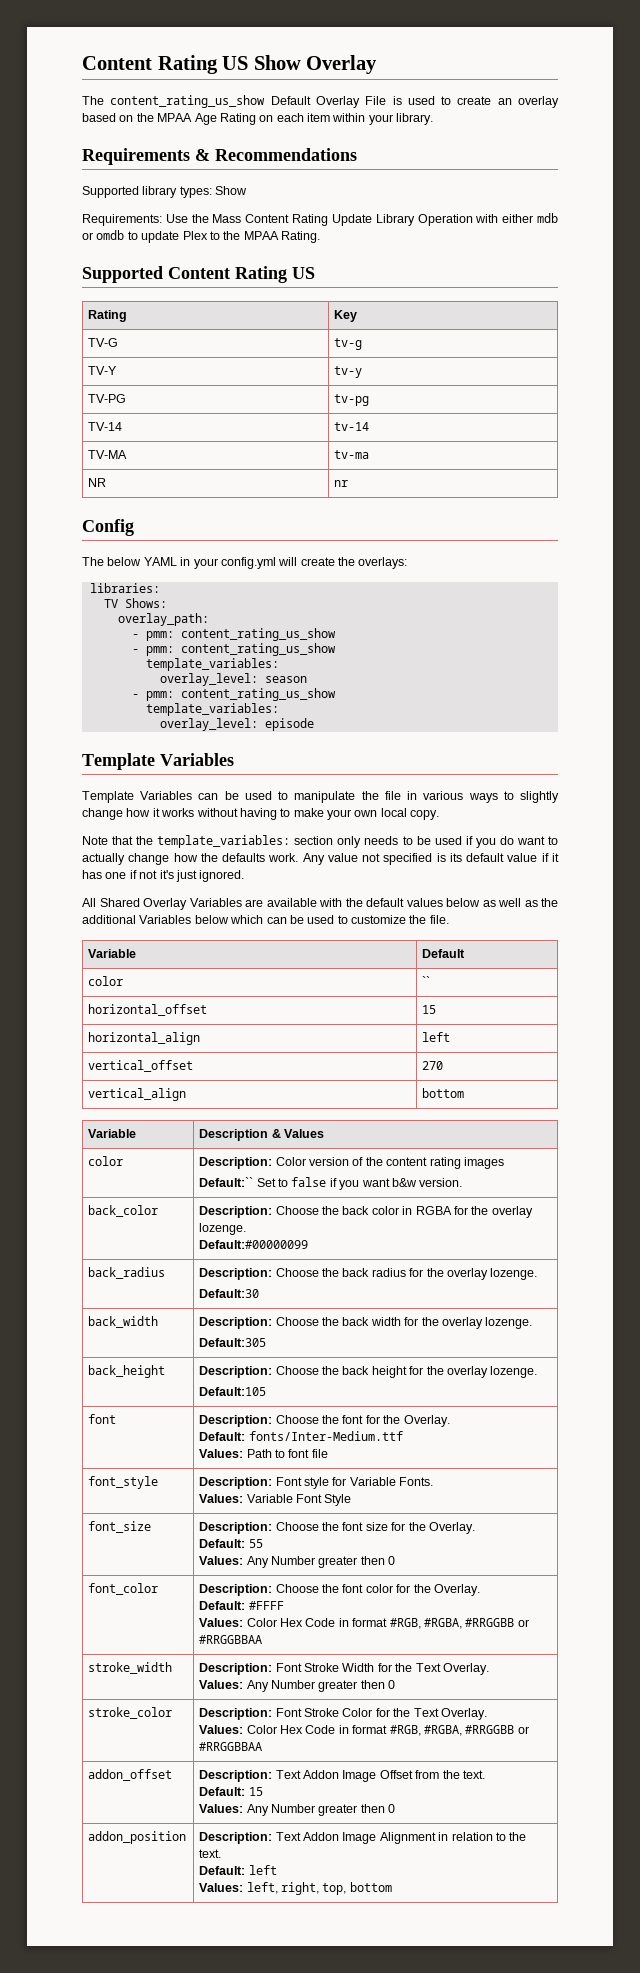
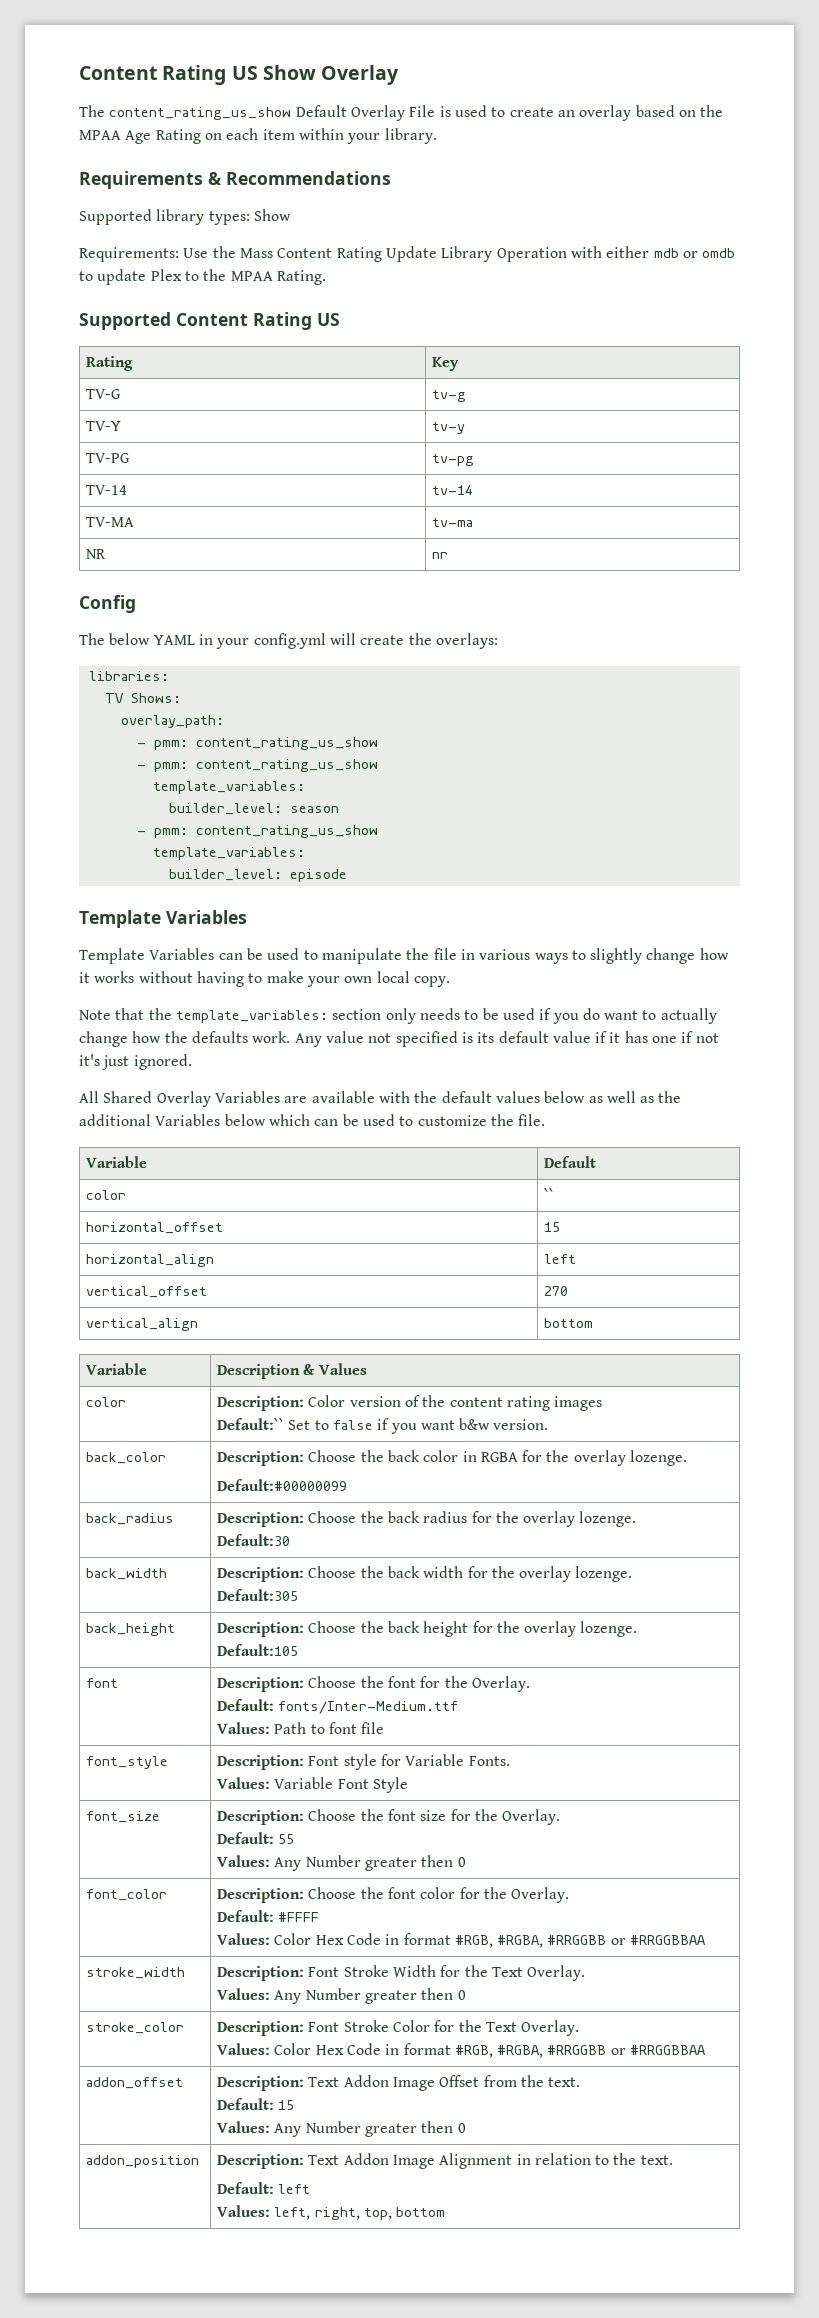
- overlay_level: season
+ builder_level: season
- overlay_level: episode
+ builder_level: episode

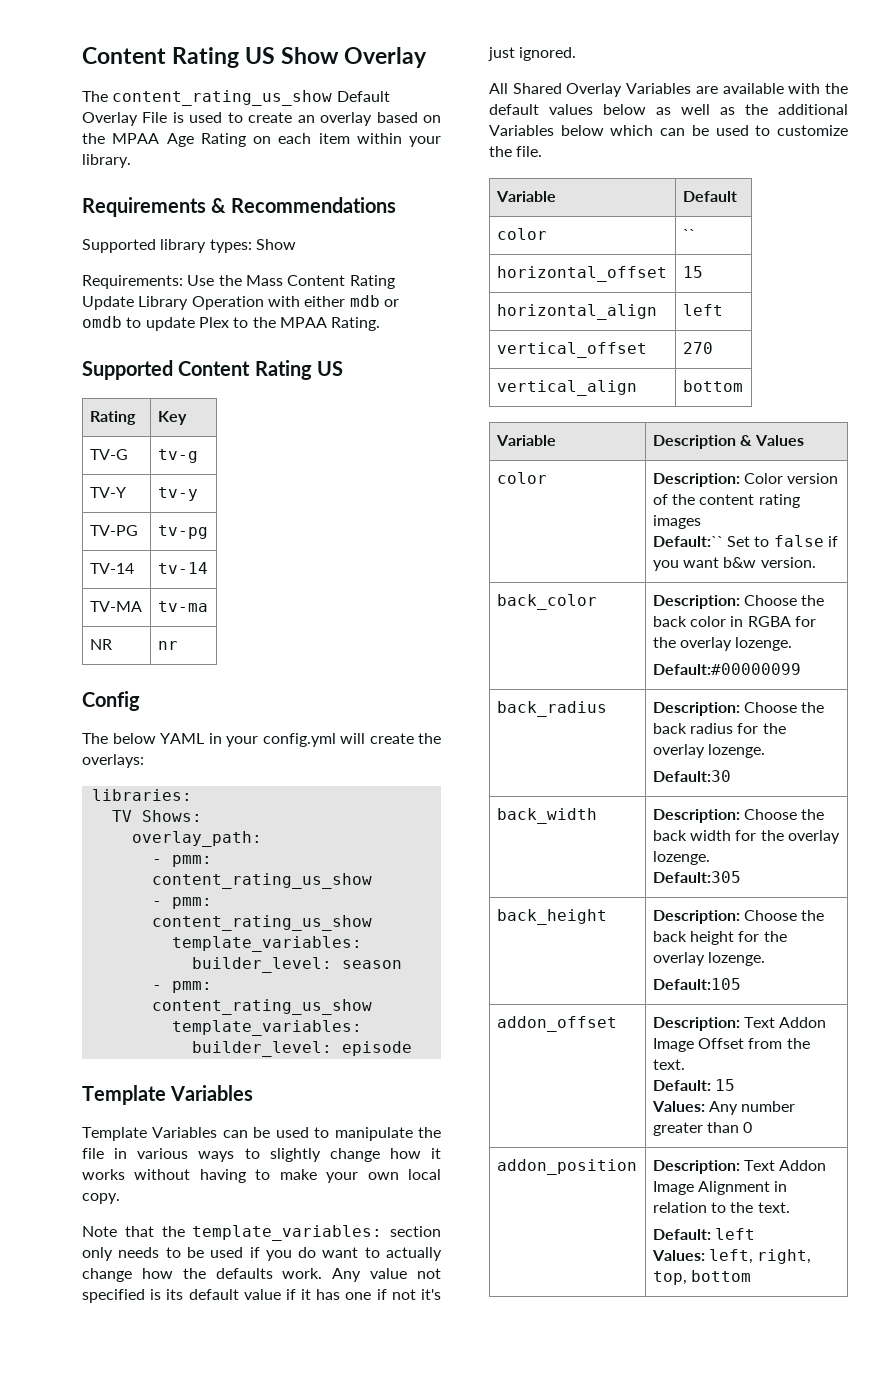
- font | Description: Choose the font for the Overlay.
- Default: fonts/Inter-Medium.ttf
- Values: Path to font file
- font_style | Description: Font style for Variable Fonts.
- Values: Variable Font Style
- font_size | Description: Choose the font size for the Overlay.
- Default: 55
- Values: Any Number greater then 0
- font_color | Description: Choose the font color for the Overlay.
- Default: #FFFF
- Values: Color Hex Code in format #RGB, #RGBA, #RRGGBB or #RRGGBBAA
- stroke_width | Description: Font Stroke Width for the Text Overlay.
- Values: Any Number greater then 0
- stroke_color | Description: Font Stroke Color for the Text Overlay.
- Values: Color Hex Code in format #RGB, #RGBA, #RRGGBB or #RRGGBBAA
  addon_offset | Description: Text Addon Image Offset from the text.
  Default: 15
- Values: Any Number greater then 0
+ Values: Any number greater than 0

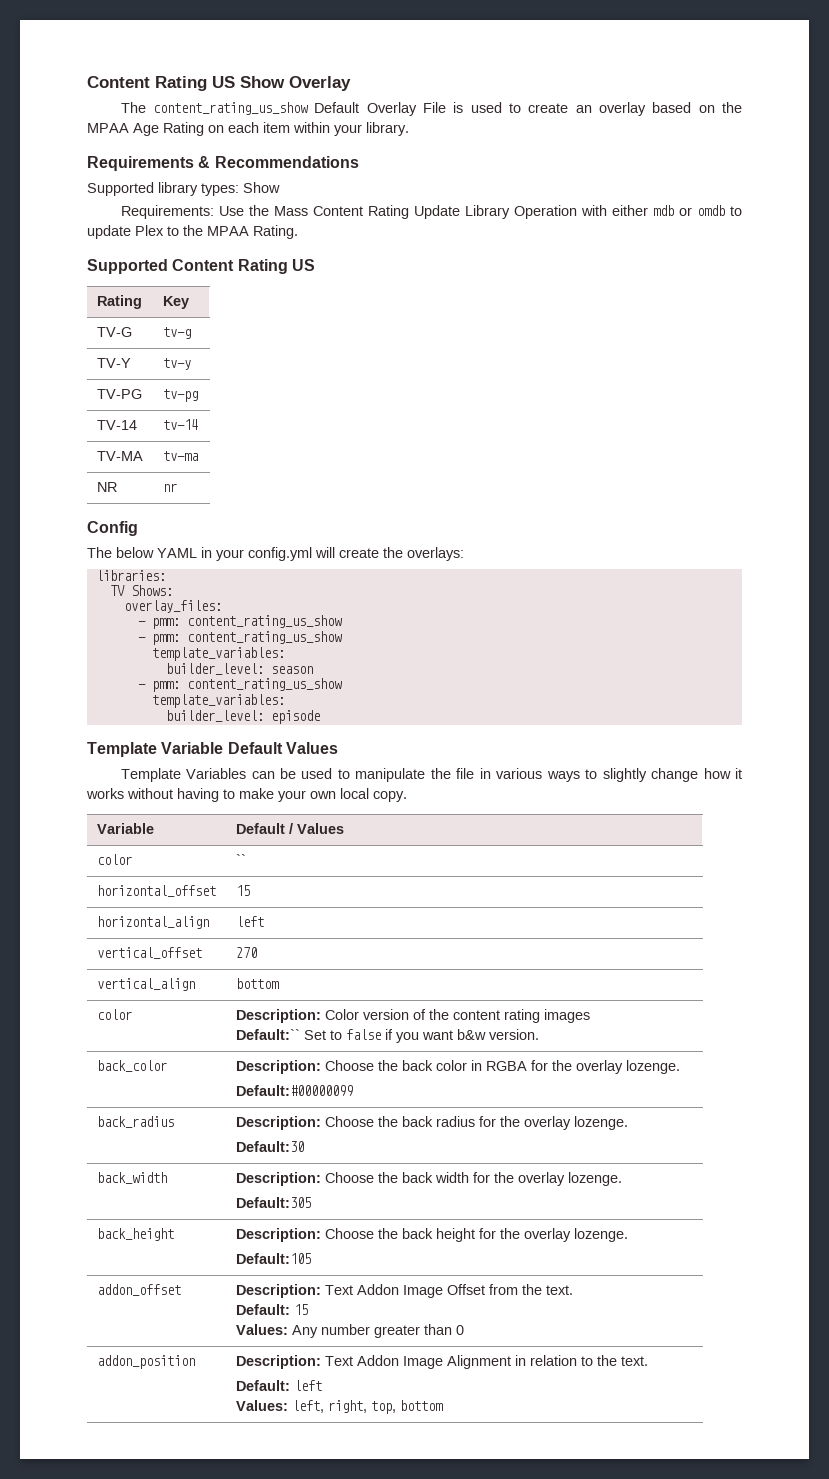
- overlay_path:
+ overlay_files:
  builder_level: episode
- Template Variables
+ Template Variable Default Values
- Note that the template_variables: section only needs to be used if you do want to actually change how the defaults work. Any value not specified is its default value if it has one if not it's just ignored.
- All Shared Overlay Variables are available with the default values below as well as the additional Variables below which can be used to customize the file.
- Variable | Default
+ Variable | Default / Values
- Variable | Description & Values

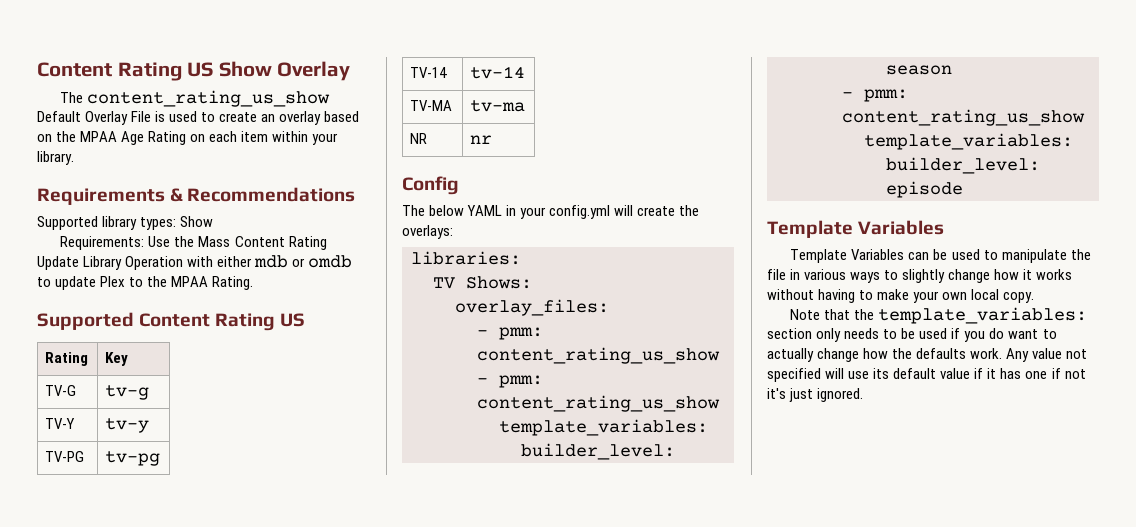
  builder_level: episode
- Template Variable Default Values
+ Template Variables
- Variable | Default / Values
- color | ``
- horizontal_offset | 15
- horizontal_align | left
- vertical_offset | 270
- vertical_align | bottom
- color | Description: Color version of the content rating images
- Default:`` Set to false if you want b&w version.
- back_color | Description: Choose the back color in RGBA for the overlay lozenge.
- Default:#00000099
- back_radius | Description: Choose the back radius for the overlay lozenge.
- Default:30
- back_width | Description: Choose the back width for the overlay lozenge.
- Default:305
- back_height | Description: Choose the back height for the overlay lozenge.
- Default:105
- addon_offset | Description: Text Addon Image Offset from the text.
- Default: 15
- Values: Any number greater than 0
- addon_position | Description: Text Addon Image Alignment in relation to the text.
- Default: left
- Values: left, right, top, bottom
+ Note that the template_variables: section only needs to be used if you do want to actually change how the defaults work. Any value not specified will use its default value if it has one if not it's just ignored.

